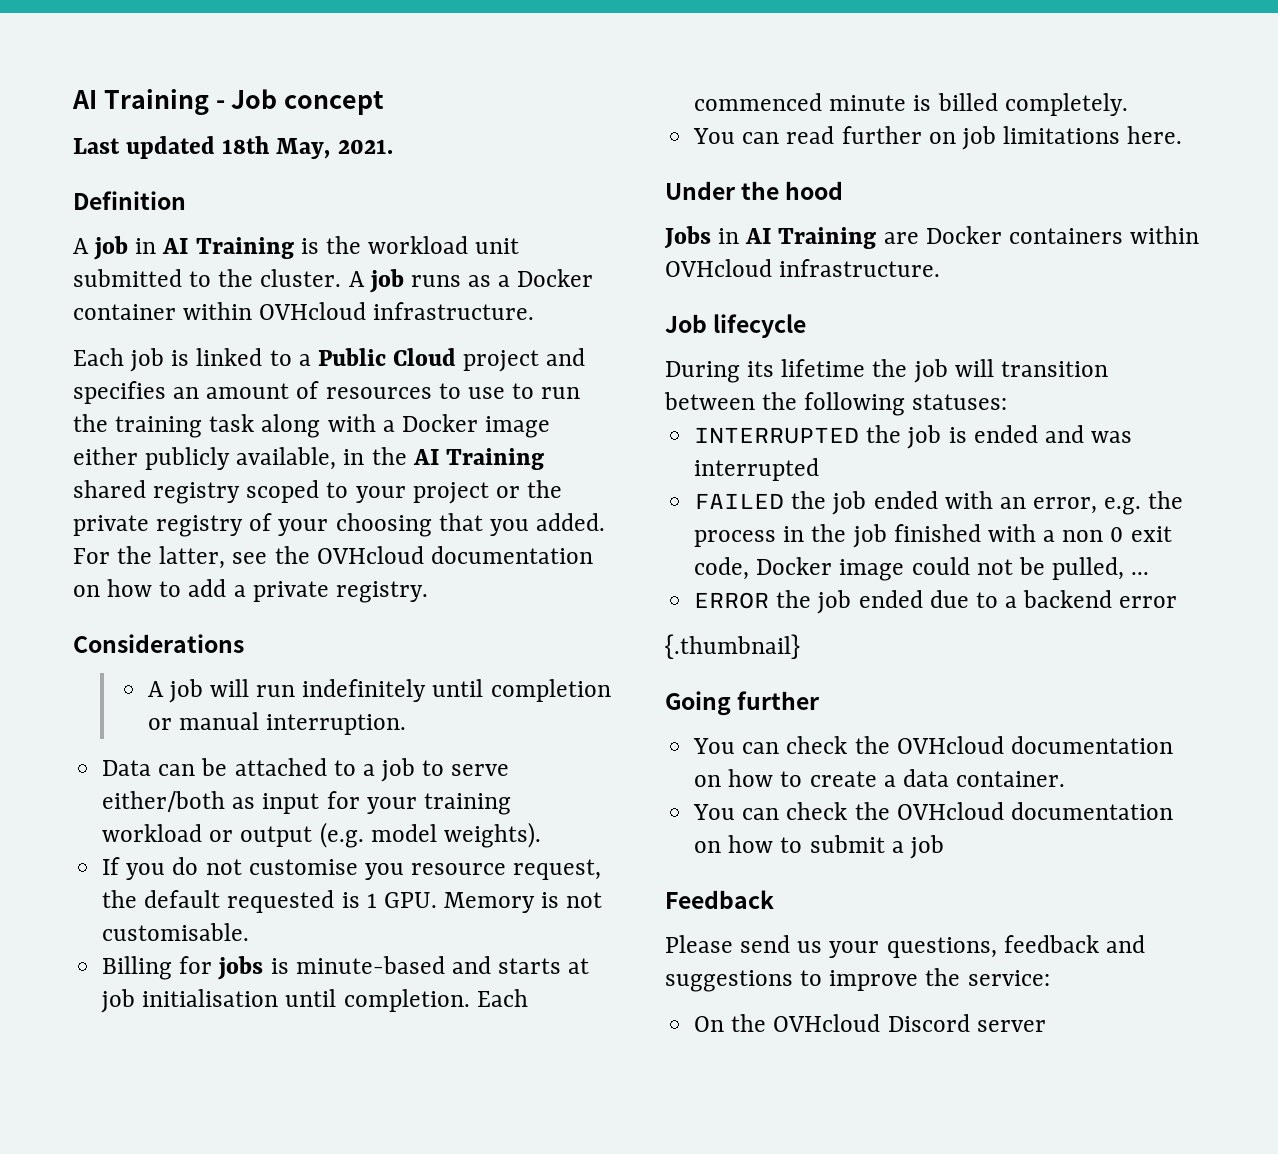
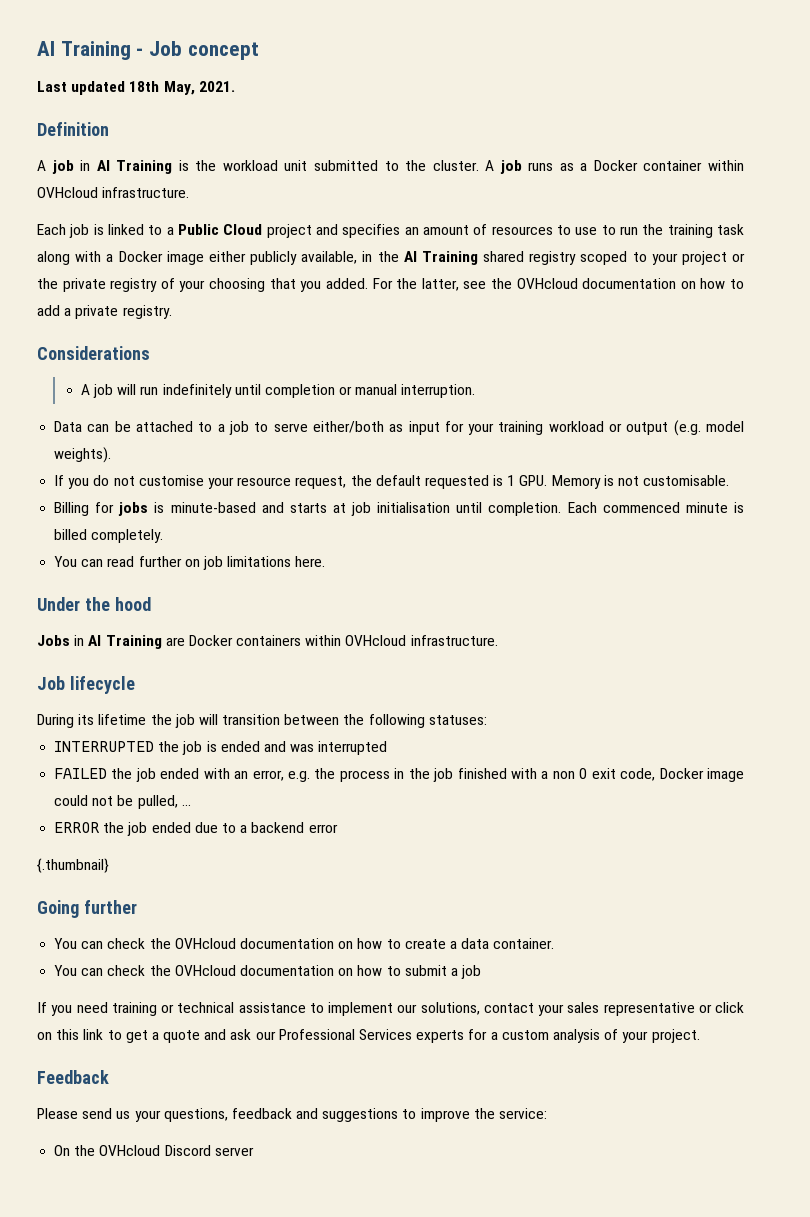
- If you do not customise you resource request, the default requested is 1 GPU. Memory is not customisable.
+ If you do not customise your resource request, the default requested is 1 GPU. Memory is not customisable.
+ If you need training or technical assistance to implement our solutions, contact your sales representative or click on this link to get a quote and ask our Professional Services experts for a custom analysis of your project.

